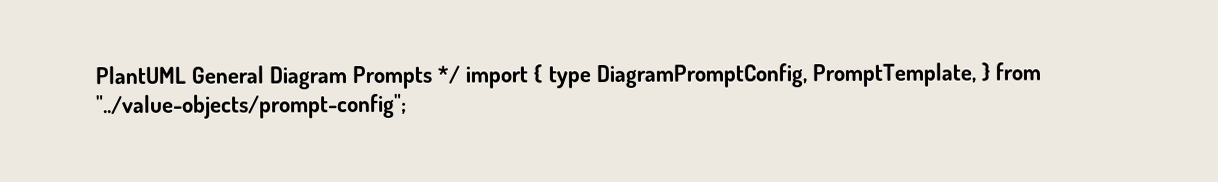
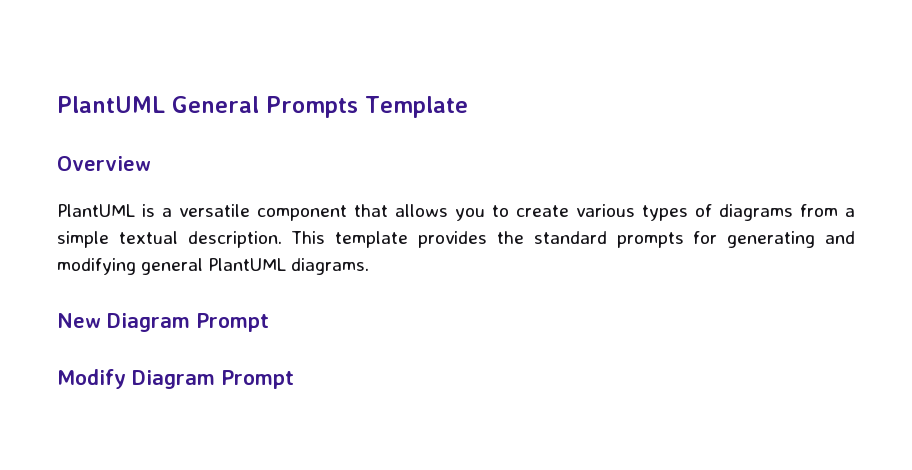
- PlantUML General Diagram Prompts */ import { type DiagramPromptConfig, PromptTemplate, } from "../value-objects/prompt-config";
+ PlantUML General Prompts Template
+ Overview
+ PlantUML is a versatile component that allows you to create various types of diagrams from a simple textual description. This template provides the standard prompts for generating and modifying general PlantUML diagrams.
+ New Diagram Prompt
+ Modify Diagram Prompt

